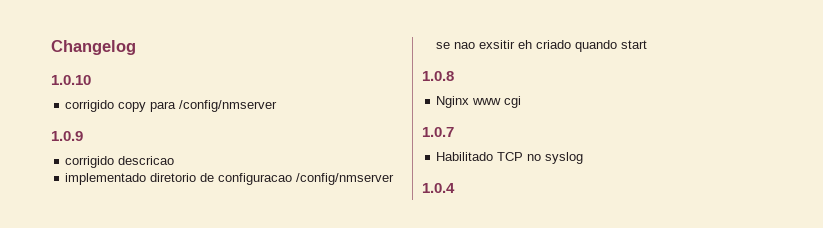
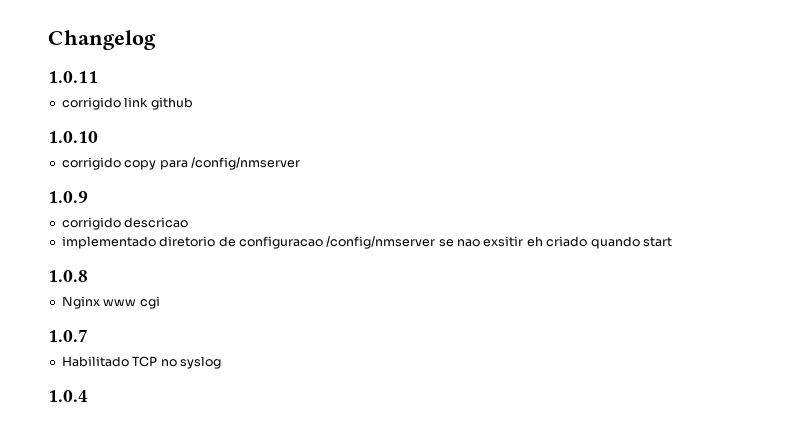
+ 1.0.11
+ corrigido link github

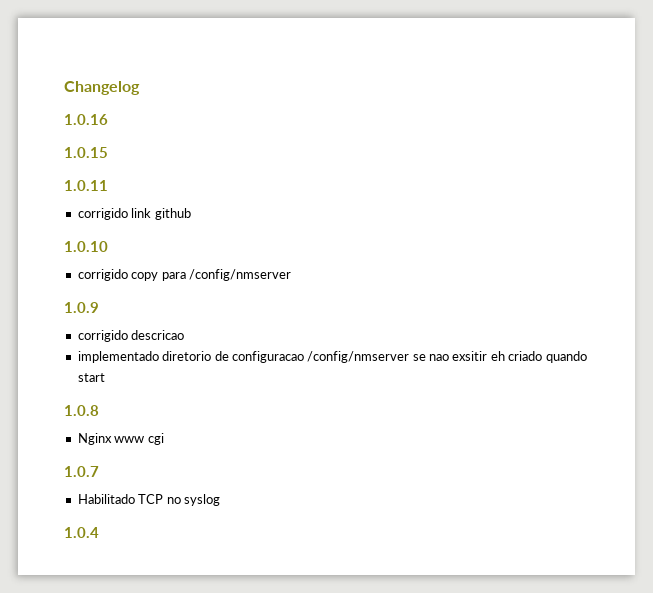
+ 1.0.16
+ 1.0.15

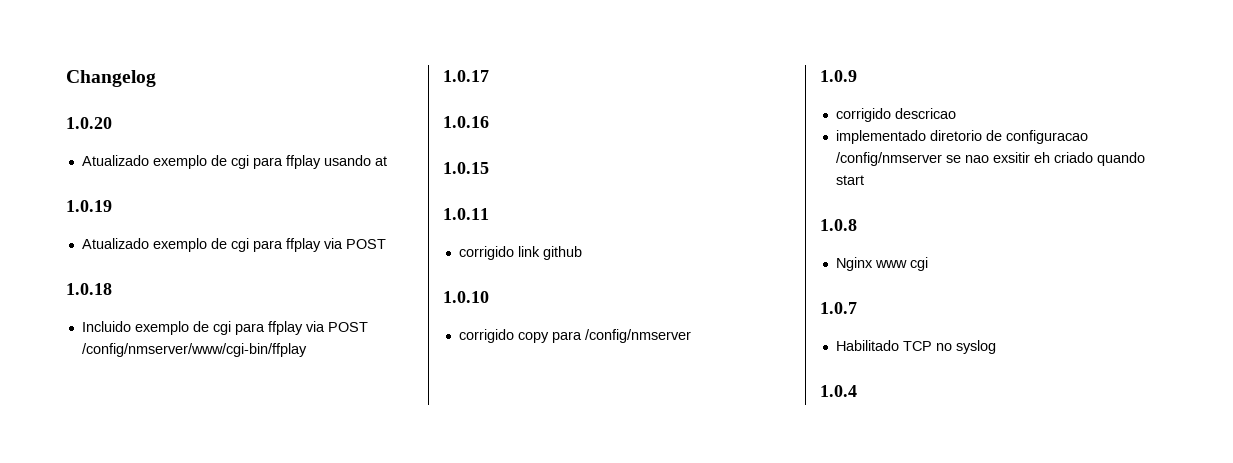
+ 1.0.20
+ Atualizado exemplo de cgi para ffplay usando at
+ 1.0.19
+ Atualizado exemplo de cgi para ffplay via POST
+ 1.0.18
+ Incluido exemplo de cgi para ffplay via POST /config/nmserver/www/cgi-bin/ffplay
+ 1.0.17

